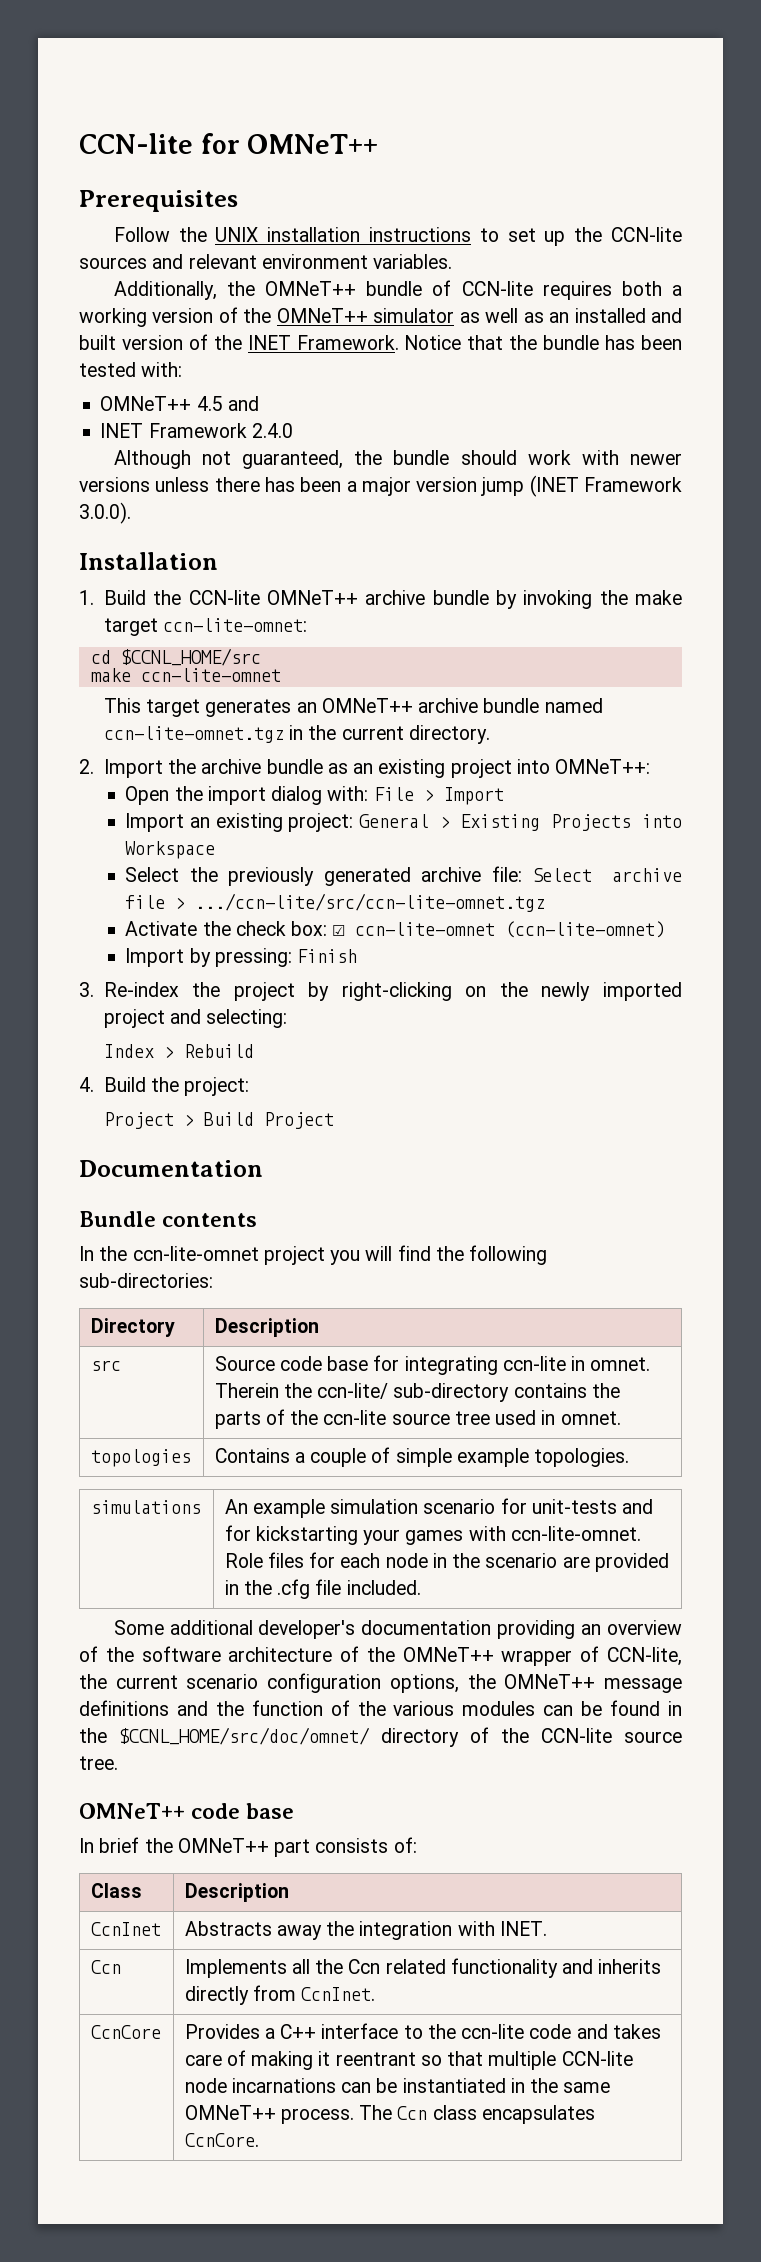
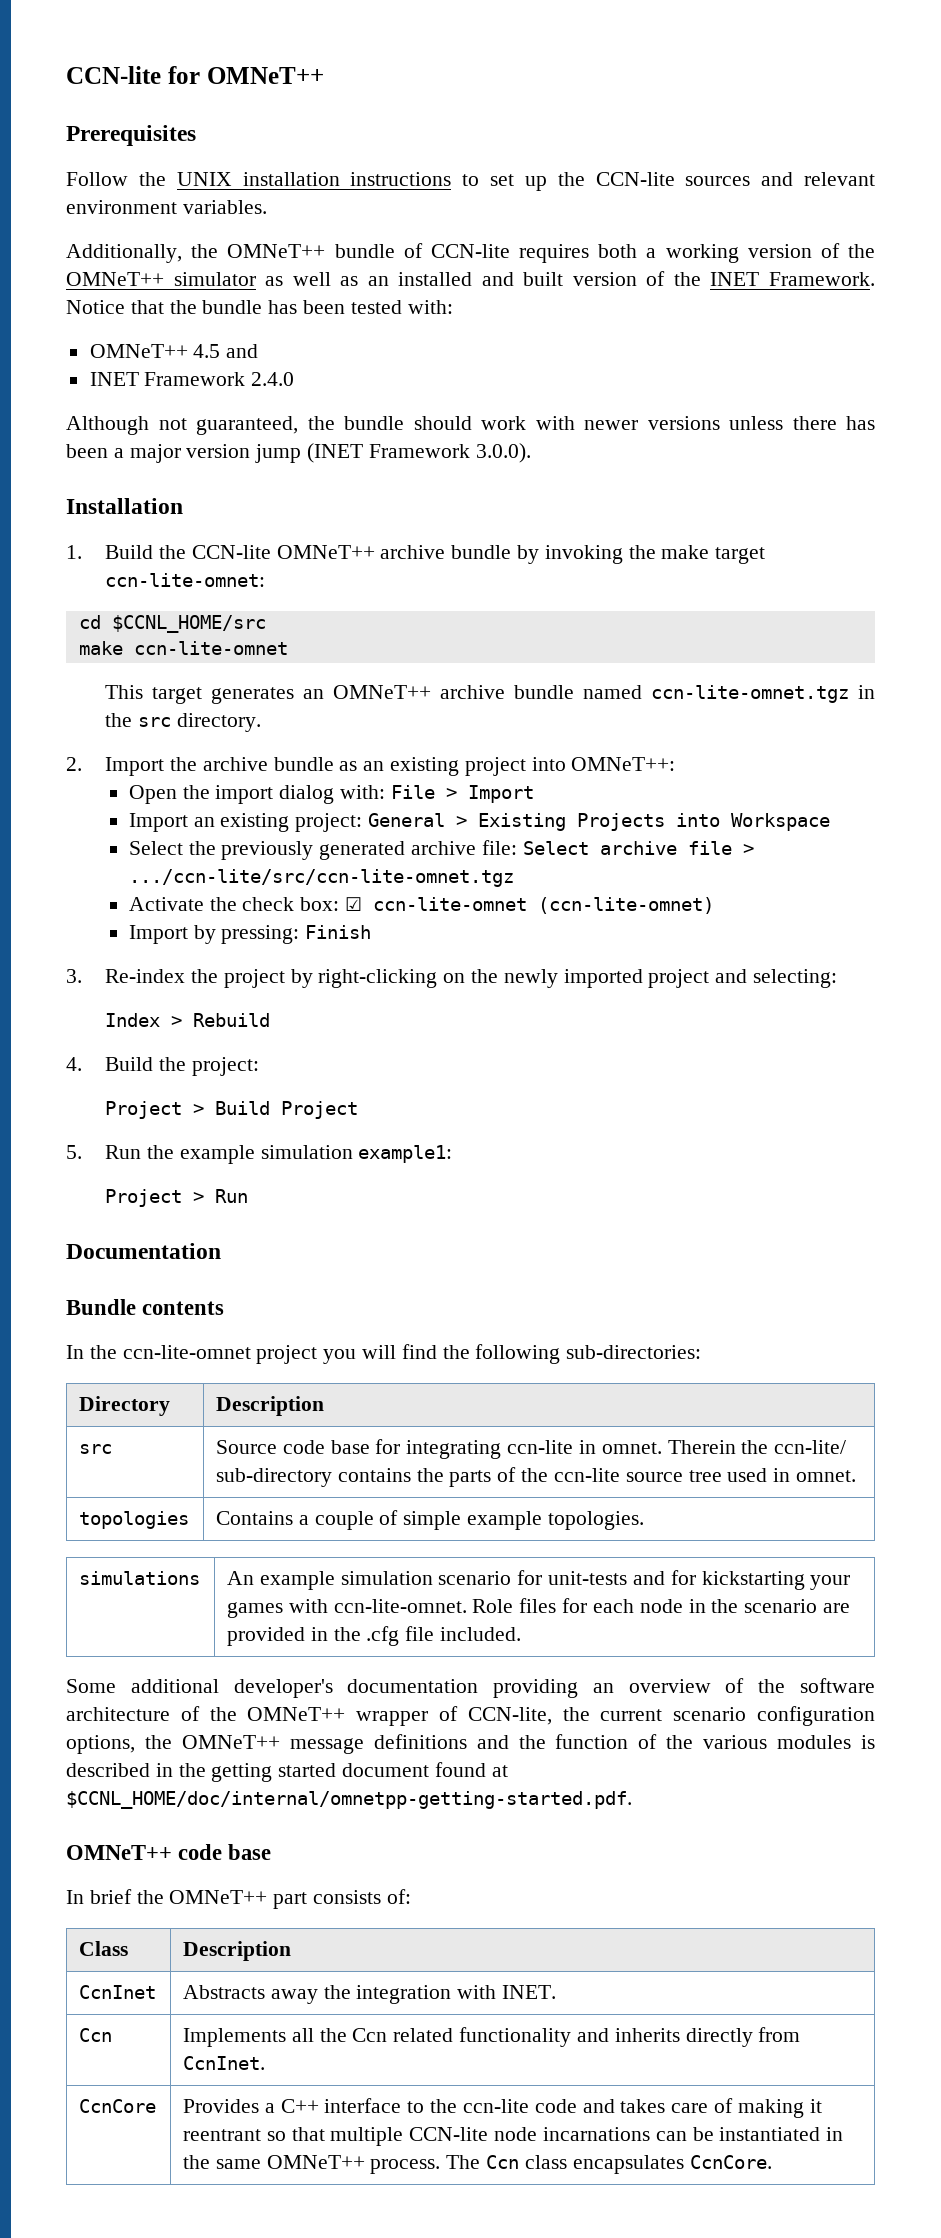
- This target generates an OMNeT++ archive bundle named ccn-lite-omnet.tgz in the current directory.
+ This target generates an OMNeT++ archive bundle named ccn-lite-omnet.tgz in the src directory.
+ 5. Run the example simulation example1:
+ Project > Run
- Some additional developer's documentation providing an overview of the software architecture of the OMNeT++ wrapper of CCN-lite, the current scenario configuration options, the OMNeT++ message definitions and the function of the various modules can be found in the $CCNL_HOME/src/doc/omnet/ directory of the CCN-lite source tree.
+ Some additional developer's documentation providing an overview of the software architecture of the OMNeT++ wrapper of CCN-lite, the current scenario configuration options, the OMNeT++ message definitions and the function of the various modules is described in the getting started document found at $CCNL_HOME/doc/internal/omnetpp-getting-started.pdf.

